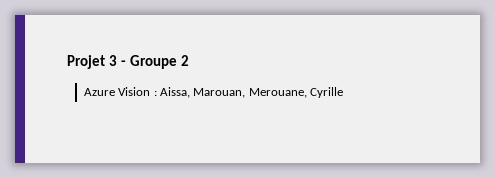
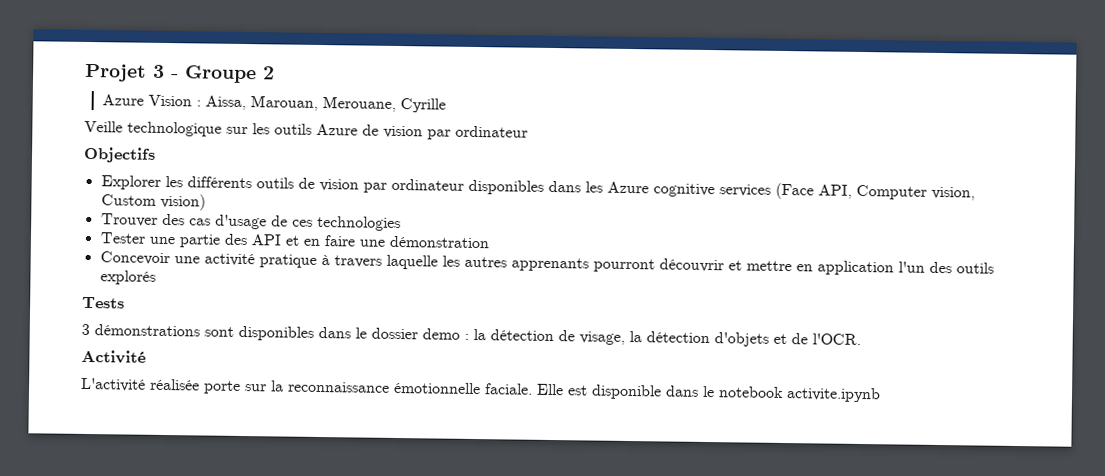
+ Veille technologique sur les outils Azure de vision par ordinateur
+ Objectifs
+ Explorer les différents outils de vision par ordinateur disponibles dans les Azure cognitive services (Face API, Computer vision, Custom vision)
+ Trouver des cas d'usage de ces technologies
+ Tester une partie des API et en faire une démonstration
+ Concevoir une activité pratique à travers laquelle les autres apprenants pourront découvrir et mettre en application l'un des outils explorés
+ Tests
+ 3 démonstrations sont disponibles dans le dossier demo : la détection de visage, la détection d'objets et de l'OCR.
+ Activité
+ L'activité réalisée porte sur la reconnaissance émotionnelle faciale. Elle est disponible dans le notebook activite.ipynb

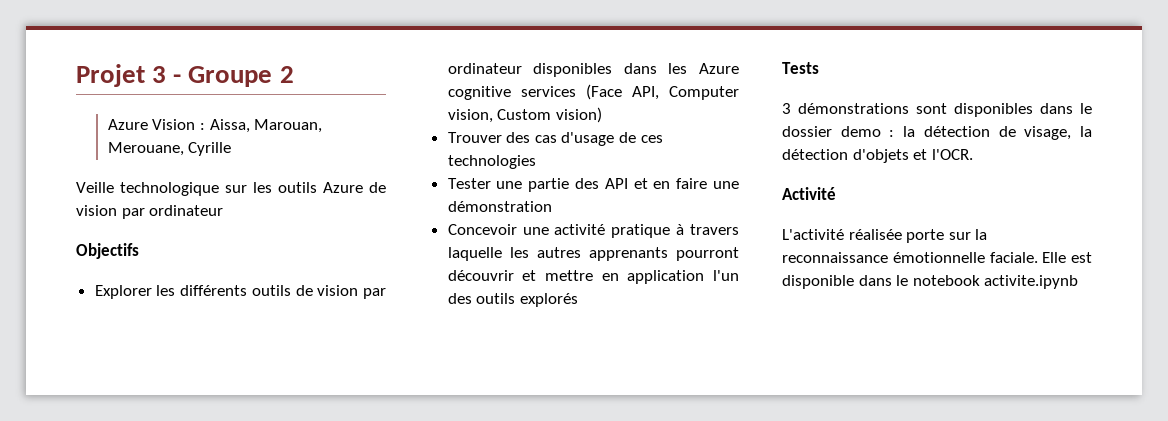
- 3 démonstrations sont disponibles dans le dossier demo : la détection de visage, la détection d'objets et de l'OCR.
+ 3 démonstrations sont disponibles dans le dossier demo : la détection de visage, la détection d'objets et l'OCR.

